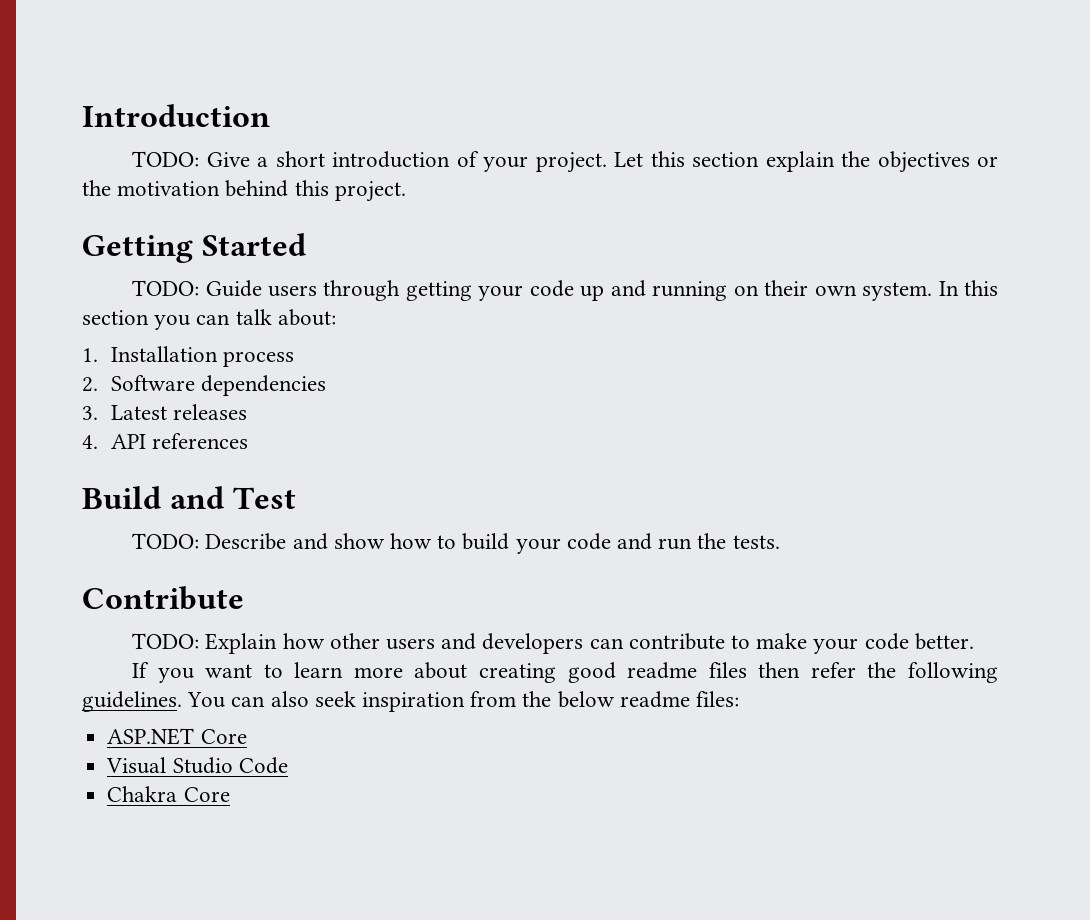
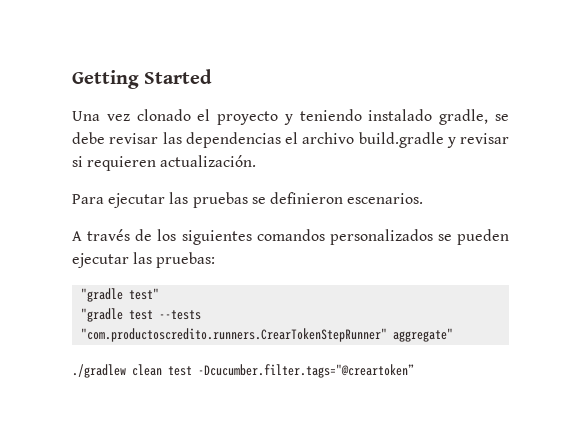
- Introduction
- TODO: Give a short introduction of your project. Let this section explain the objectives or the motivation behind this project.
  Getting Started
- TODO: Guide users through getting your code up and running on their own system. In this section you can talk about:
- 1. Installation process
- 2. Software dependencies
- 3. Latest releases
- 4. API references
- Build and Test
- TODO: Describe and show how to build your code and run the tests.
- Contribute
- TODO: Explain how other users and developers can contribute to make your code better.
- If you want to learn more about creating good readme files then refer the following guidelines. You can also seek inspiration from the below readme files:
- ASP.NET Core
- Visual Studio Code
- Chakra Core
+ Una vez clonado el proyecto y teniendo instalado gradle, se debe revisar las dependencias el archivo build.gradle y revisar si requieren actualización.
+ Para ejecutar las pruebas se definieron escenarios.
+ A través de los siguientes comandos personalizados se pueden ejecutar las pruebas:
+ "gradle test"
+ "gradle test --tests "com.productoscredito.runners.CrearTokenStepRunner" aggregate"
+ ./gradlew clean test -Dcucumber.filter.tags="@creartoken”

